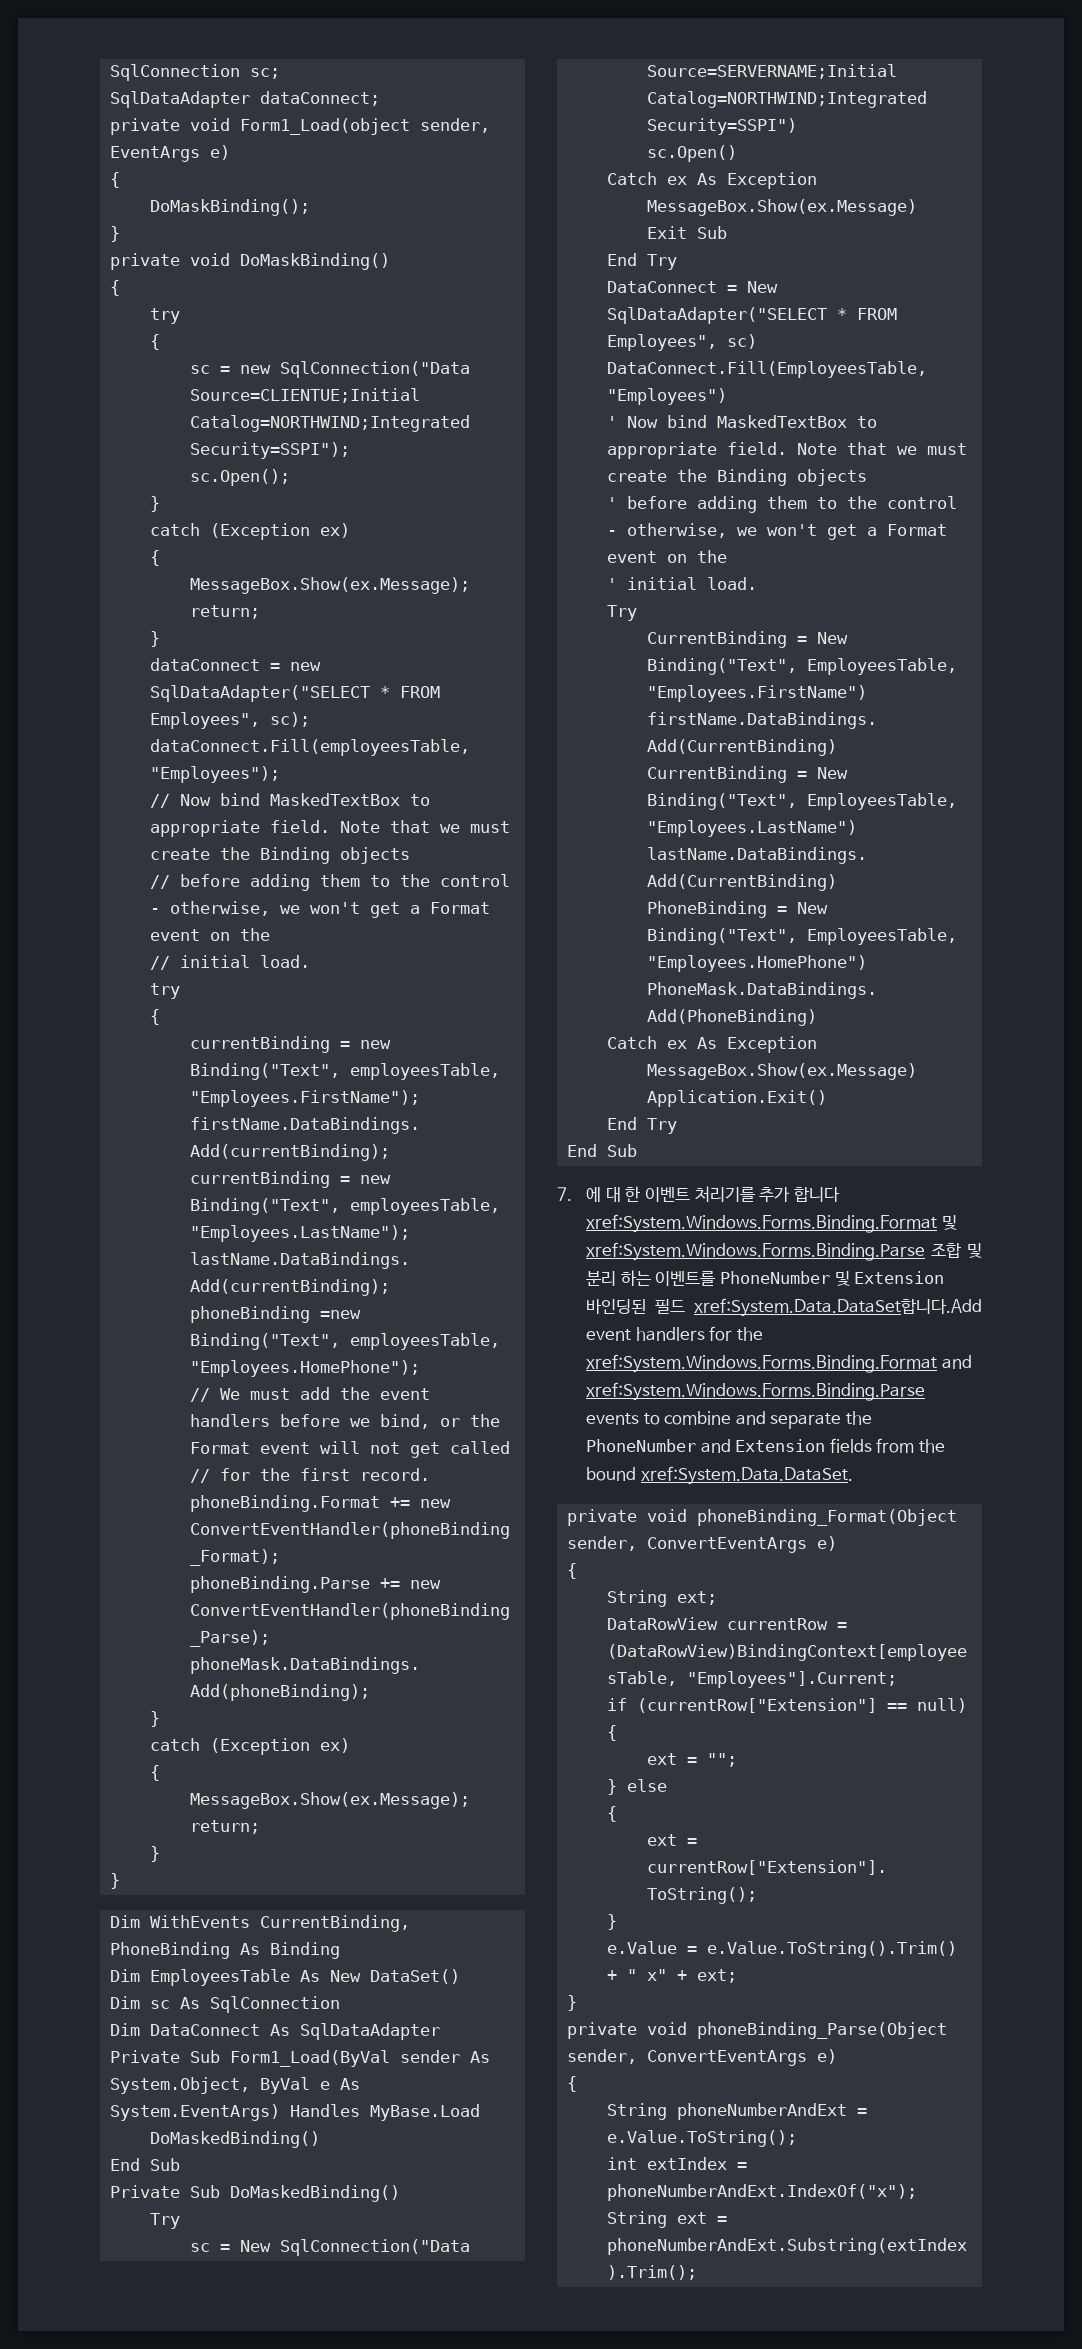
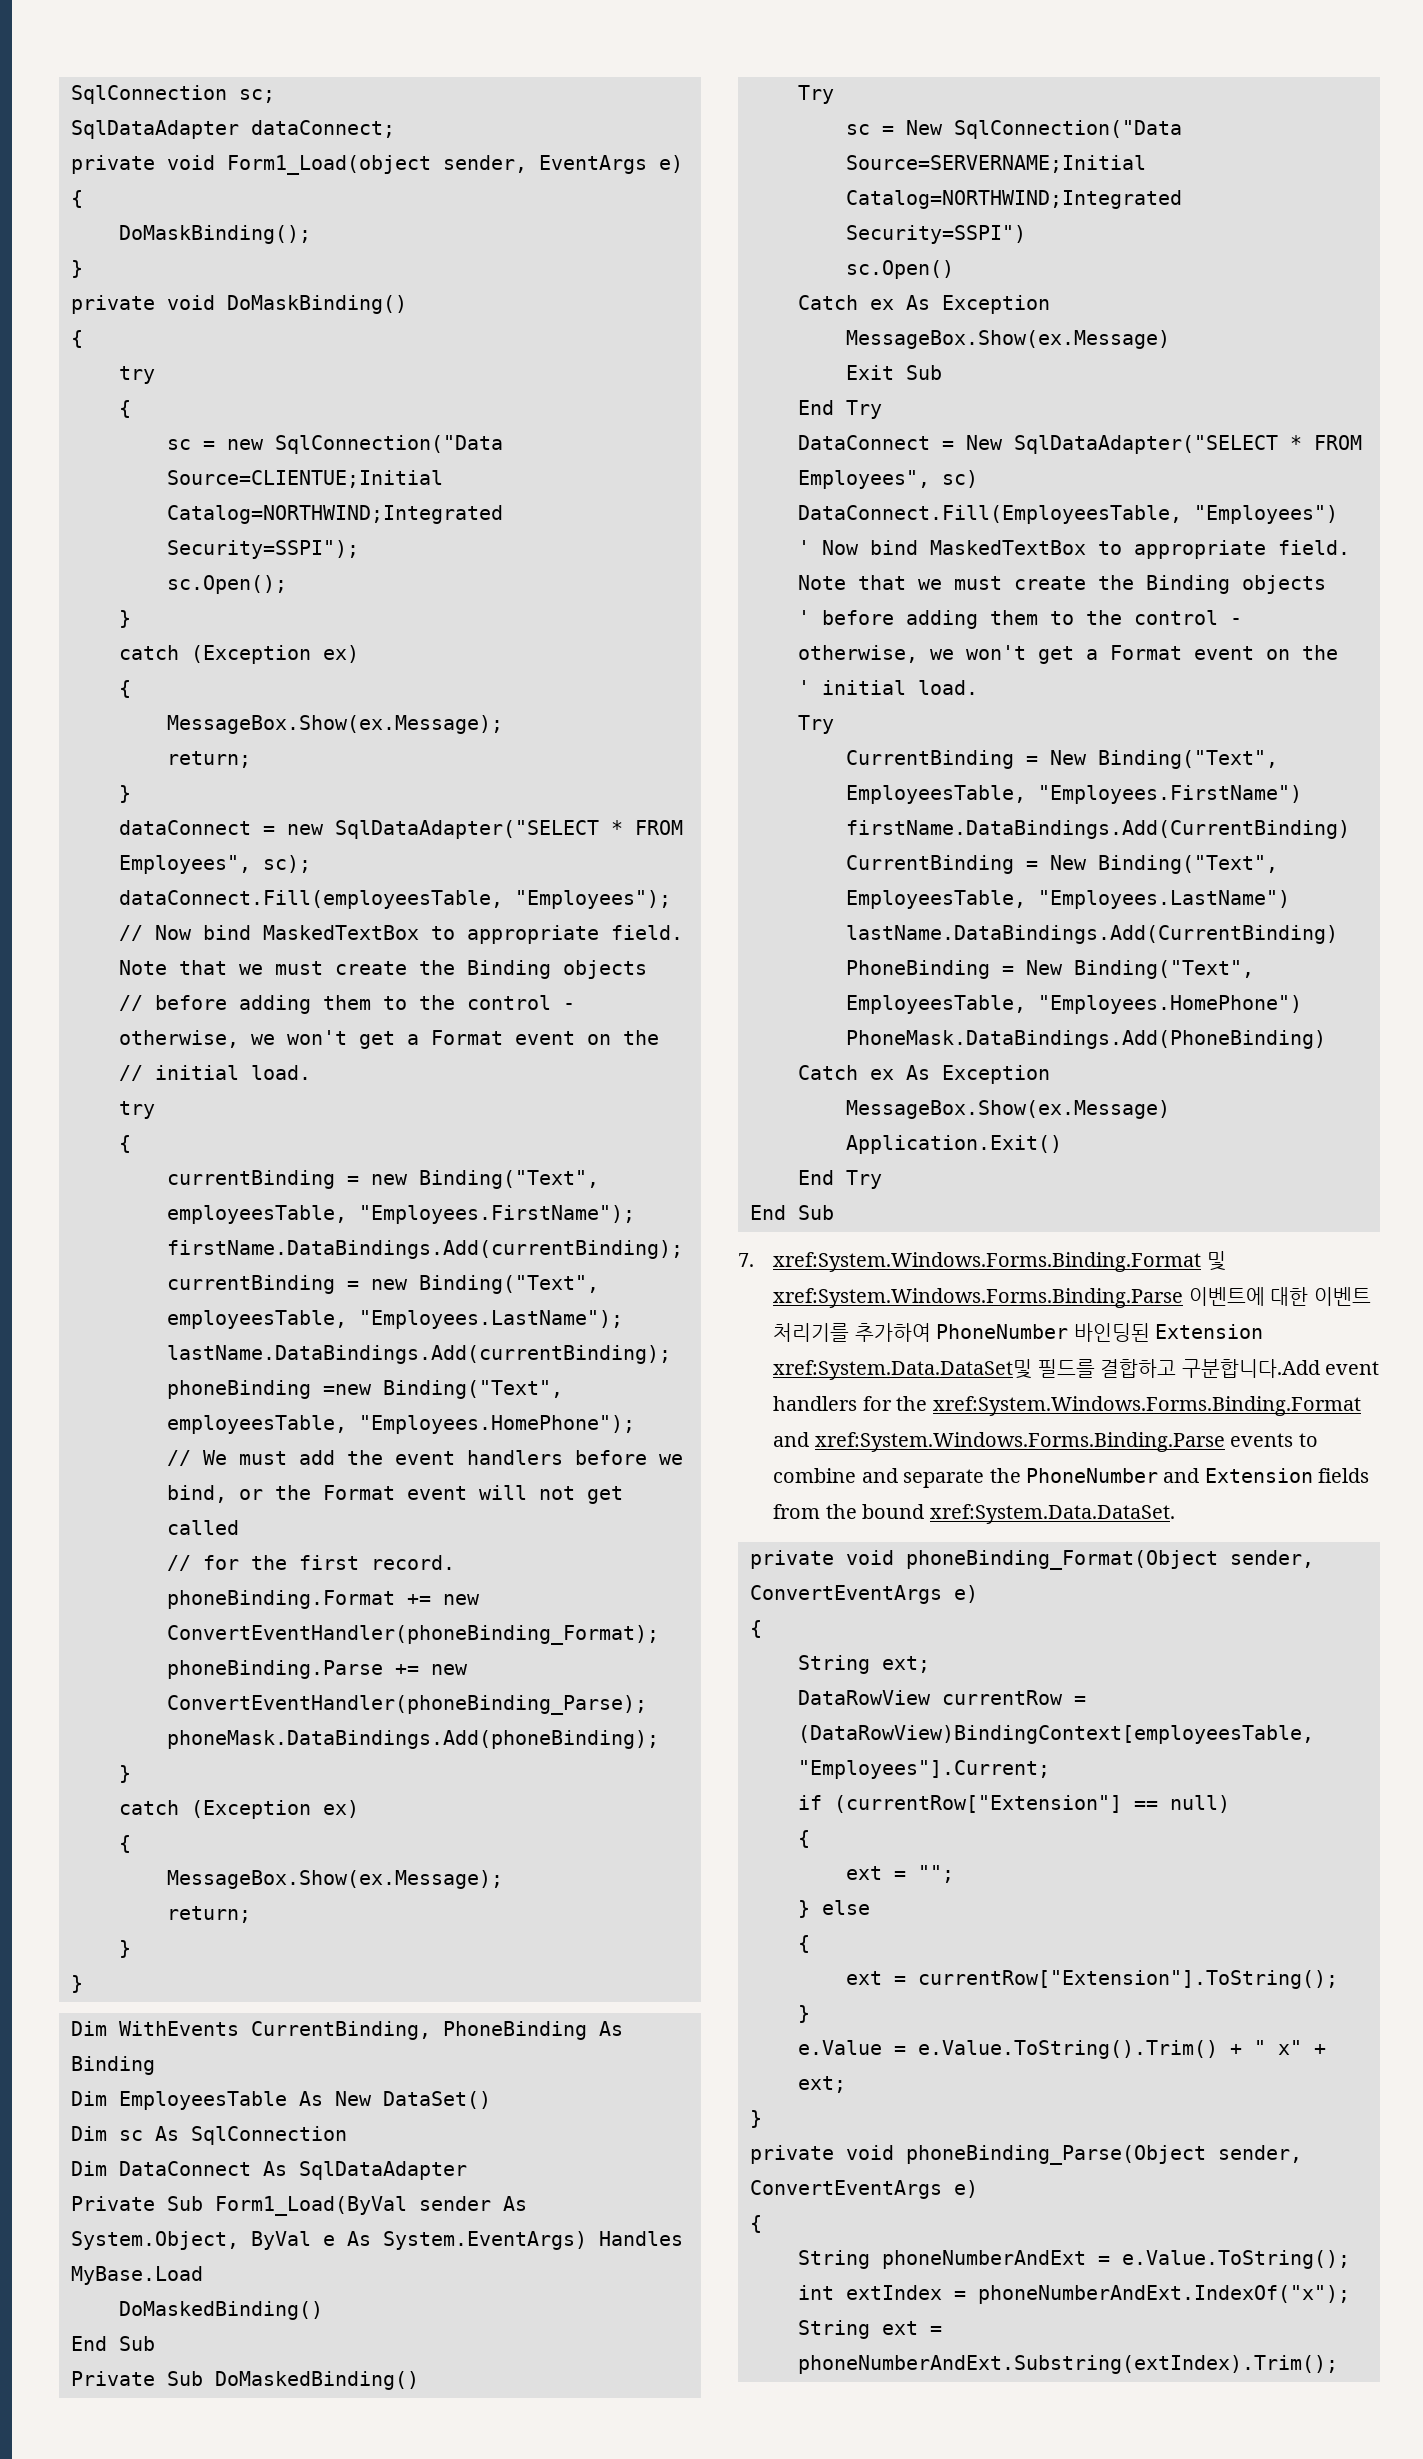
- 7. 에 대 한 이벤트 처리기를 추가 합니다 xref:System.Windows.Forms.Binding.Format 및 xref:System.Windows.Forms.Binding.Parse 조합 및 분리 하는 이벤트를 PhoneNumber 및 Extension 바인딩된 필드 xref:System.Data.DataSet합니다.Add event handlers for the xref:System.Windows.Forms.Binding.Format and xref:System.Windows.Forms.Binding.Parse events to combine and separate the PhoneNumber and Extension fields from the bound xref:System.Data.DataSet.
+ 7. xref:System.Windows.Forms.Binding.Format 및 xref:System.Windows.Forms.Binding.Parse 이벤트에 대한 이벤트 처리기를 추가하여 PhoneNumber 바인딩된 Extension xref:System.Data.DataSet및 필드를 결합하고 구분합니다.Add event handlers for the xref:System.Windows.Forms.Binding.Format and xref:System.Windows.Forms.Binding.Parse events to combine and separate the PhoneNumber and Extension fields from the bound xref:System.Data.DataSet.

